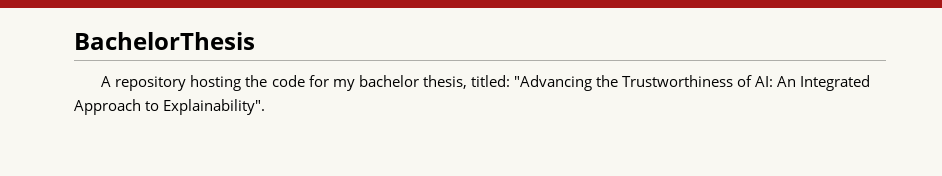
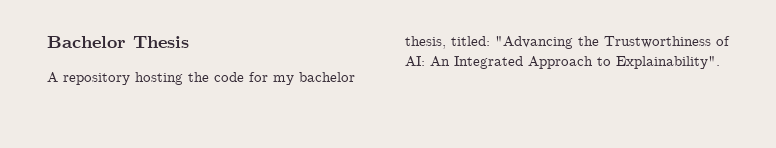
- BachelorThesis
+ Bachelor Thesis

